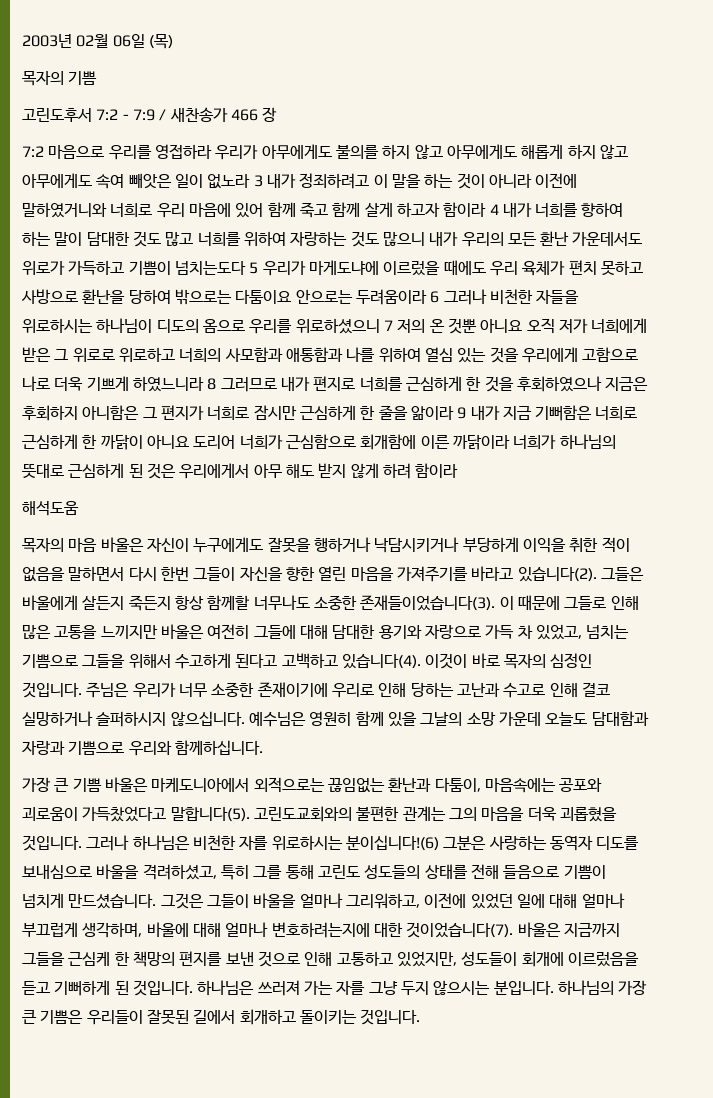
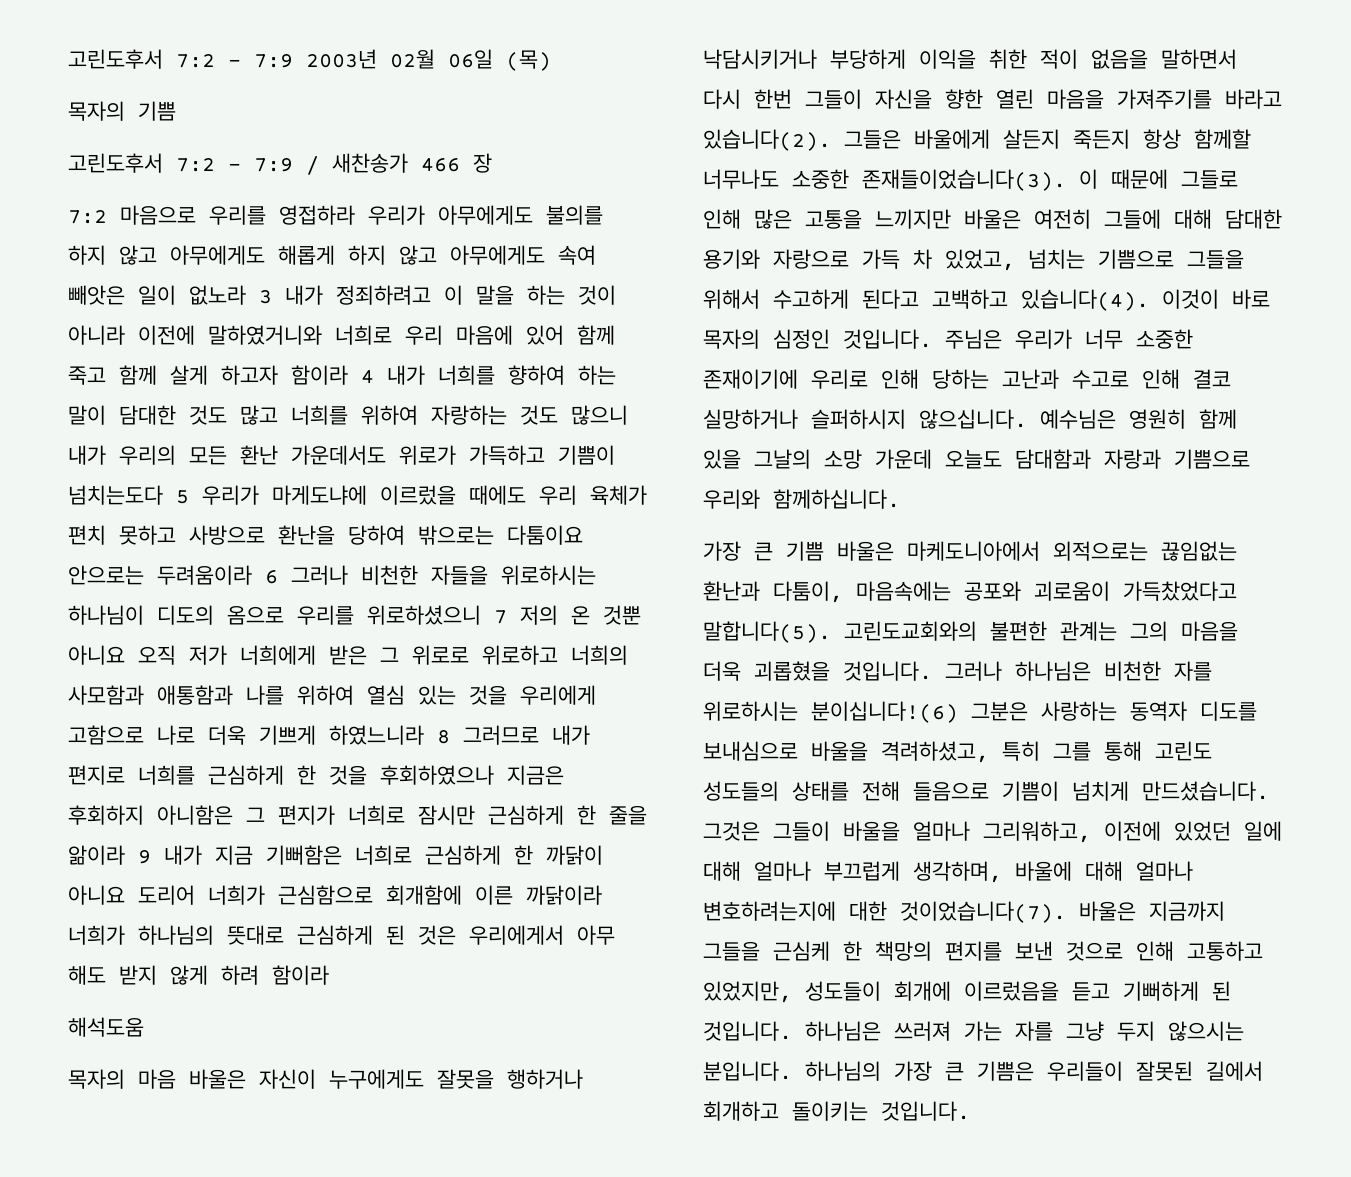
- 2003년 02월 06일 (목)
+ 고린도후서 7:2 - 7:9 2003년 02월 06일 (목)

